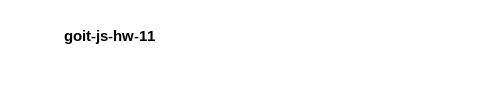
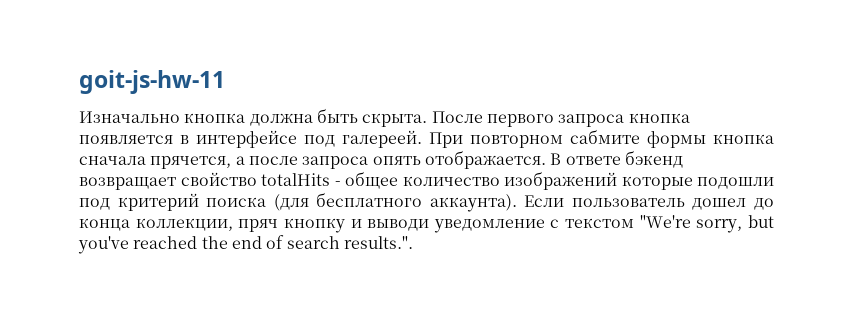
+ Изначально кнопка должна быть скрыта. После первого запроса кнопка появляется в интерфейсе под галереей. При повторном сабмите формы кнопка сначала прячется, а после запроса опять отображается. В ответе бэкенд возвращает свойство totalHits - общее количество изображений которые подошли под критерий поиска (для бесплатного аккаунта). Если пользователь дошел до конца коллекции, пряч кнопку и выводи уведомление с текстом "We're sorry, but you've reached the end of search results.".

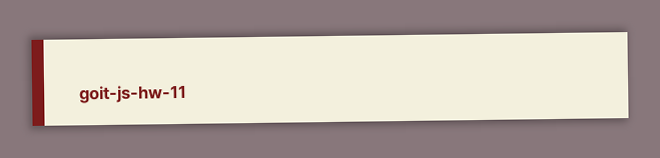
- Изначально кнопка должна быть скрыта. После первого запроса кнопка появляется в интерфейсе под галереей. При повторном сабмите формы кнопка сначала прячется, а после запроса опять отображается. В ответе бэкенд возвращает свойство totalHits - общее количество изображений которые подошли под критерий поиска (для бесплатного аккаунта). Если пользователь дошел до конца коллекции, пряч кнопку и выводи уведомление с текстом "We're sorry, but you've reached the end of search results.".

